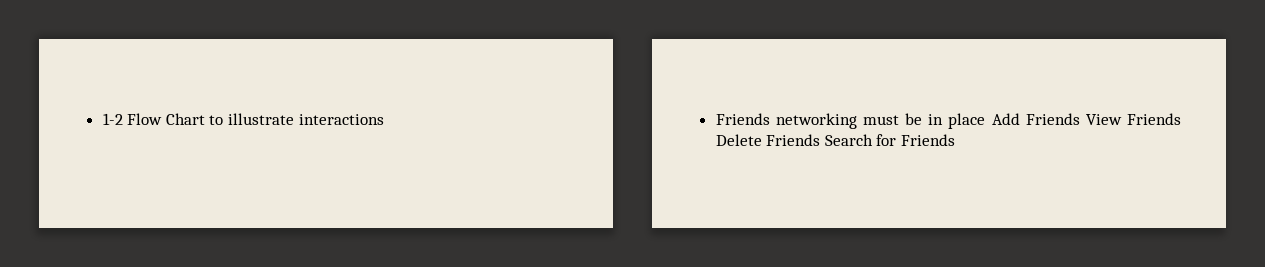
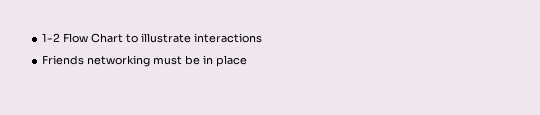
- Friends networking must be in place Add Friends View Friends Delete Friends Search for Friends
+ Friends networking must be in place

